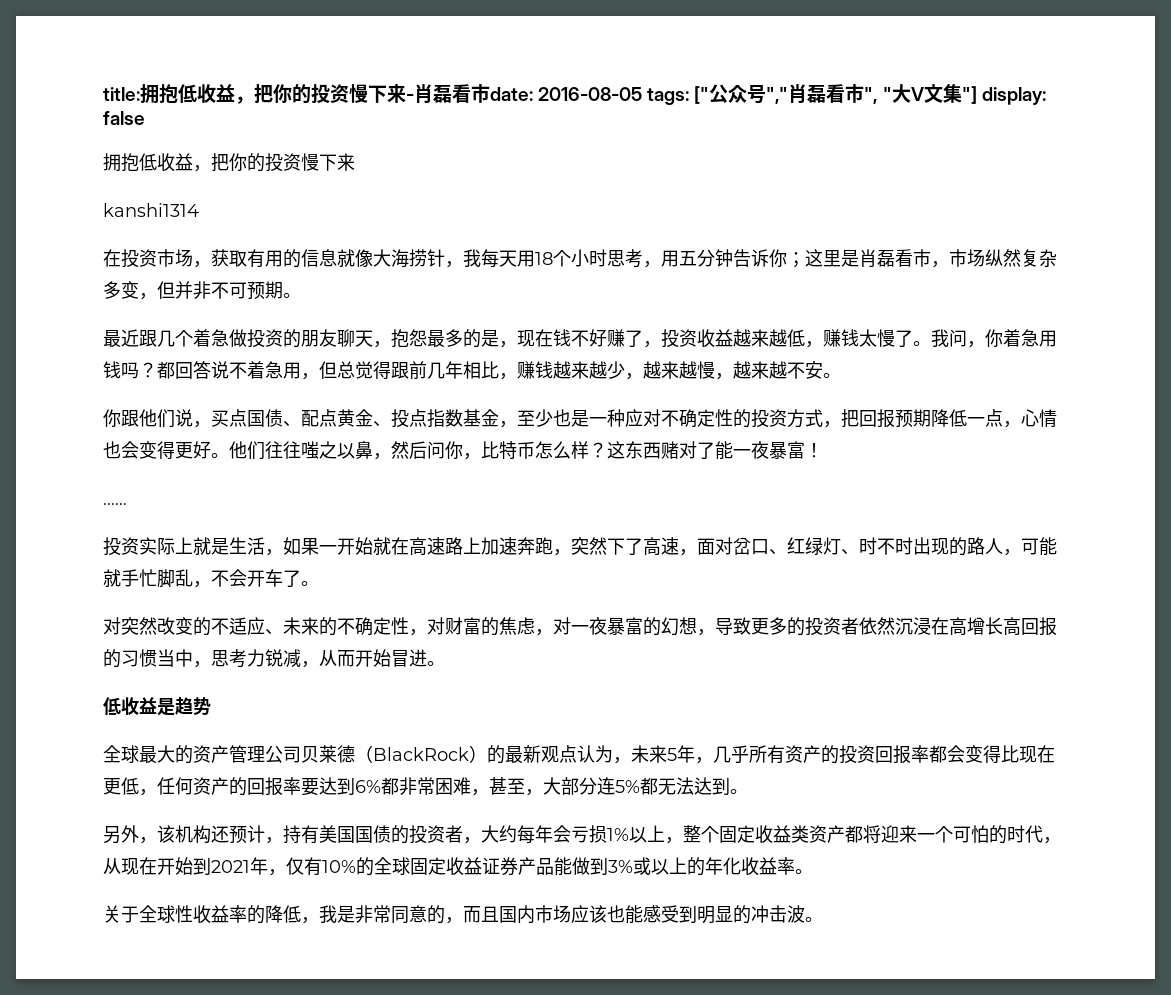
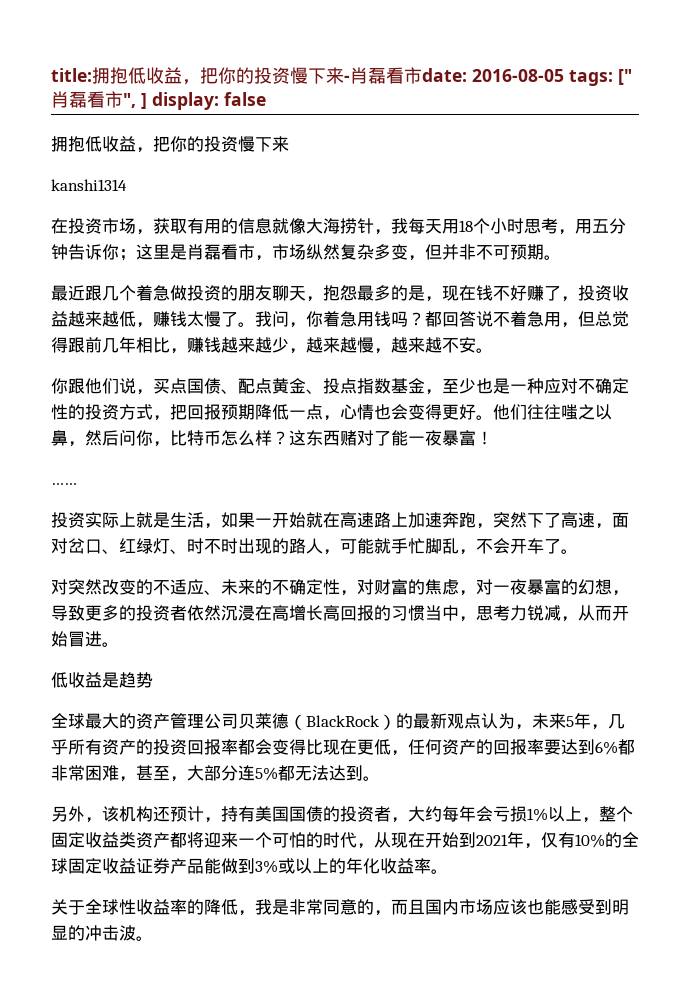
- title:拥抱低收益，把你的投资慢下来-肖磊看市date: 2016-08-05 tags: ["公众号","肖磊看市", "大V文集"] display: false
+ title:拥抱低收益，把你的投资慢下来-肖磊看市date: 2016-08-05 tags: ["肖磊看市", ] display: false

